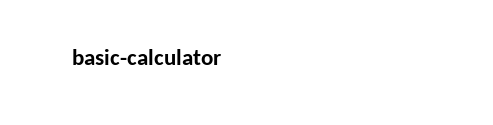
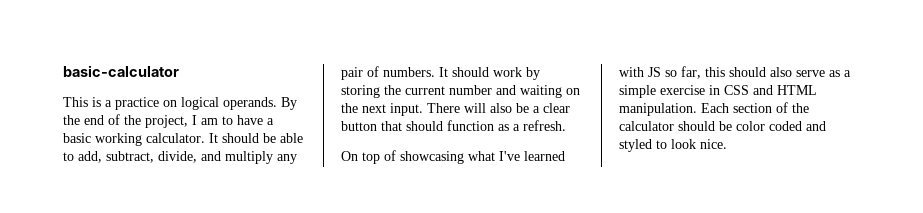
+ This is a practice on logical operands. By the end of the project, I am to have a basic working calculator. It should be able to add, subtract, divide, and multiply any pair of numbers. It should work by storing the current number and waiting on the next input. There will also be a clear button that should function as a refresh.
+ On top of showcasing what I've learned with JS so far, this should also serve as a simple exercise in CSS and HTML manipulation. Each section of the calculator should be color coded and styled to look nice.

